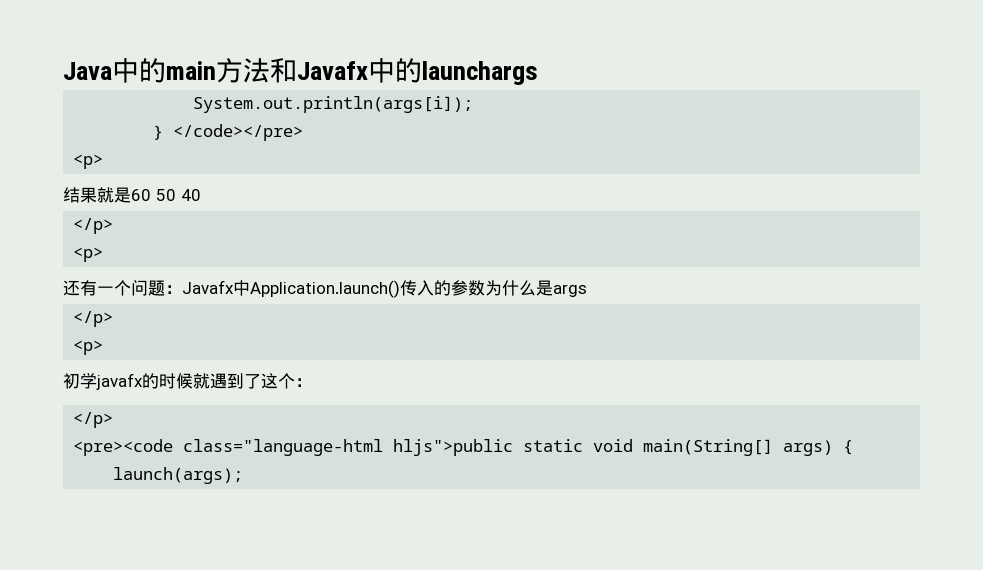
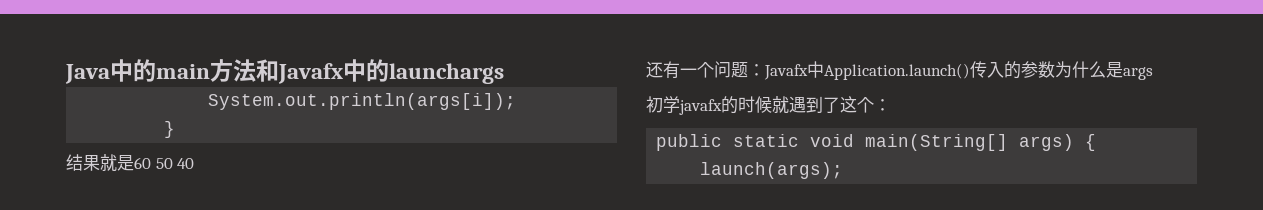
- } </code></pre>
- <p>
+ }
  结果就是60 50 40
- </p>
- <p>
  还有一个问题：Javafx中Application.launch()传入的参数为什么是args
- </p>
- <p>
  初学javafx的时候就遇到了这个：
- </p>
- <pre><code class="language-html hljs">public static void main(String[] args) {
+ public static void main(String[] args) {

